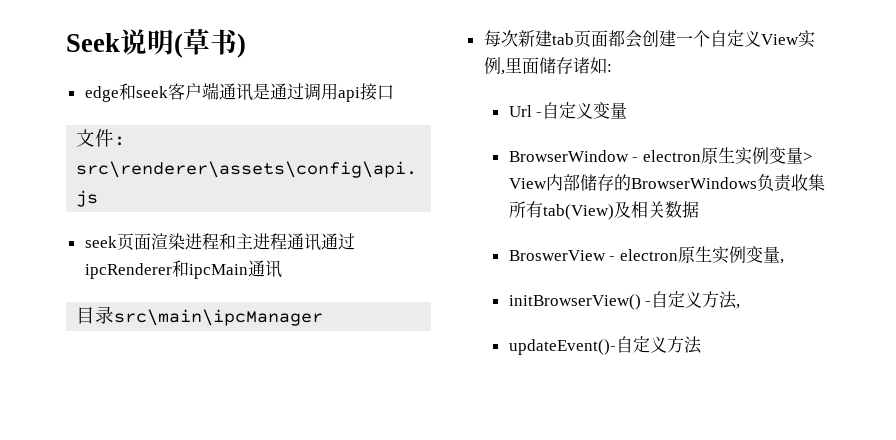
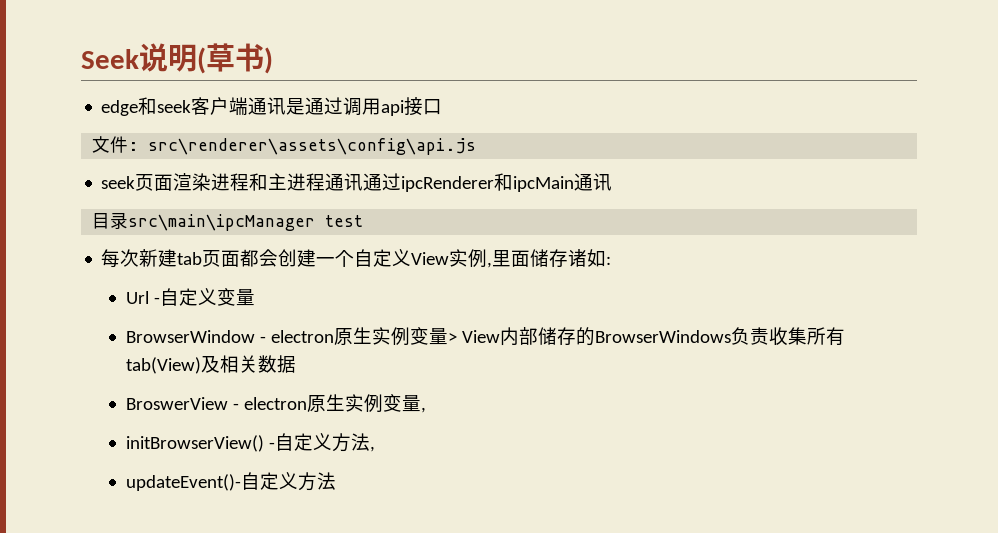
- 目录src\main\ipcManager
+ 目录src\main\ipcManager test

